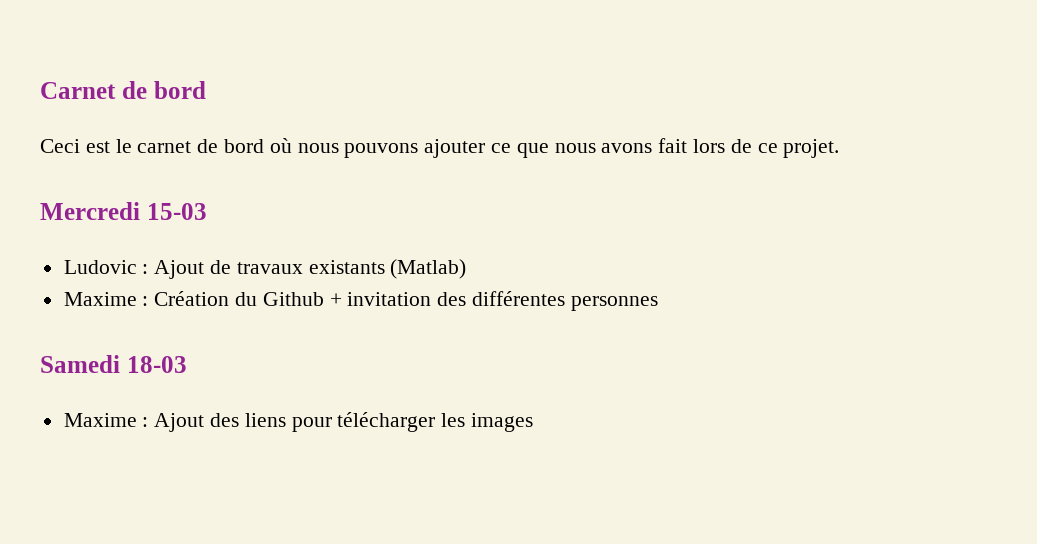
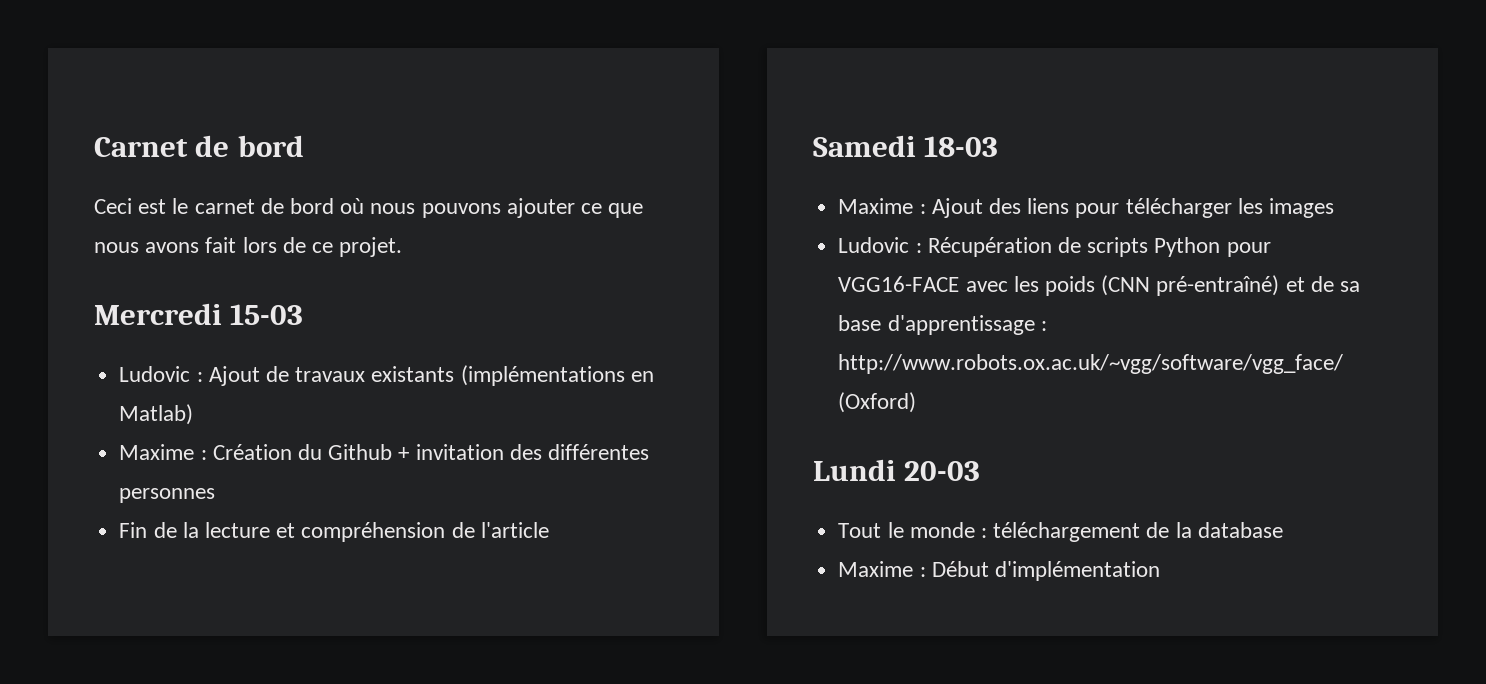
- Ludovic : Ajout de travaux existants (Matlab)
+ Ludovic : Ajout de travaux existants (implémentations en Matlab)
+ Fin de la lecture et compréhension de l'article
+ Ludovic : Récupération de scripts Python pour VGG16-FACE avec les poids (CNN pré-entraîné) et de sa base d'apprentissage : http://www.robots.ox.ac.uk/~vgg/software/vgg_face/ (Oxford)
+ Lundi 20-03
+ Tout le monde : téléchargement de la database
+ Maxime : Début d'implémentation

